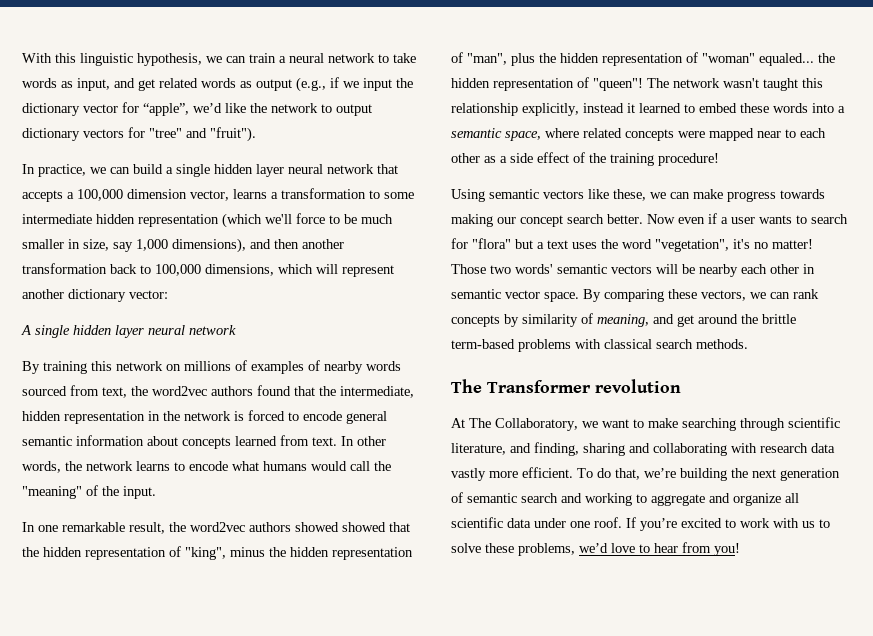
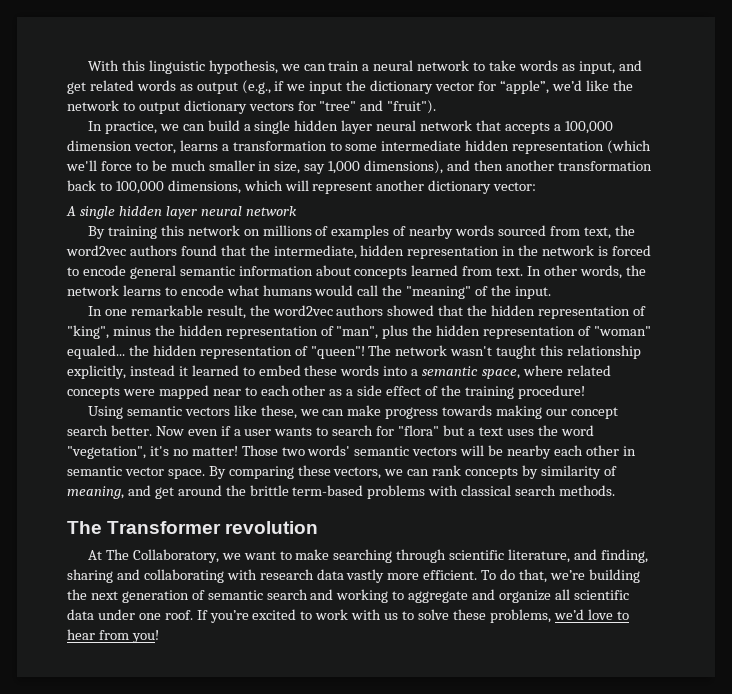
- In one remarkable result, the word2vec authors showed showed that the hidden representation of "king", minus the hidden representation of "man", plus the hidden representation of "woman" equaled... the hidden representation of "queen"!
+ In one remarkable result, the word2vec authors showed that the hidden representation of "king", minus the hidden representation of "man", plus the hidden representation of "woman" equaled... the hidden representation of "queen"!

